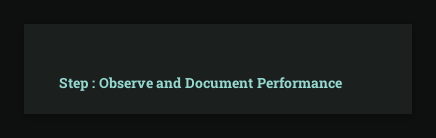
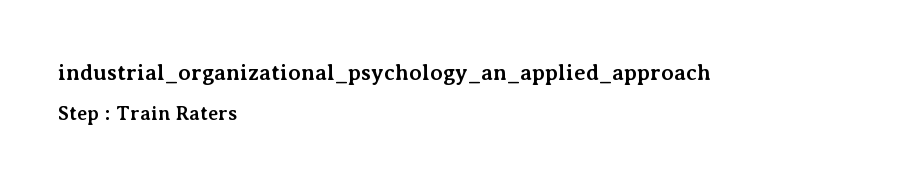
+ industrial_organizational_psychology_an_applied_approach
- Step : Observe and Document Performance
+ Step : Train Raters

